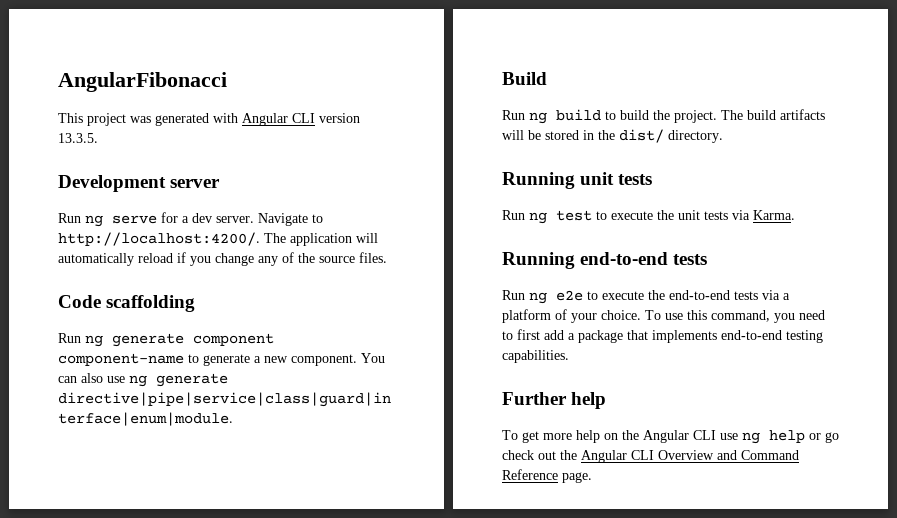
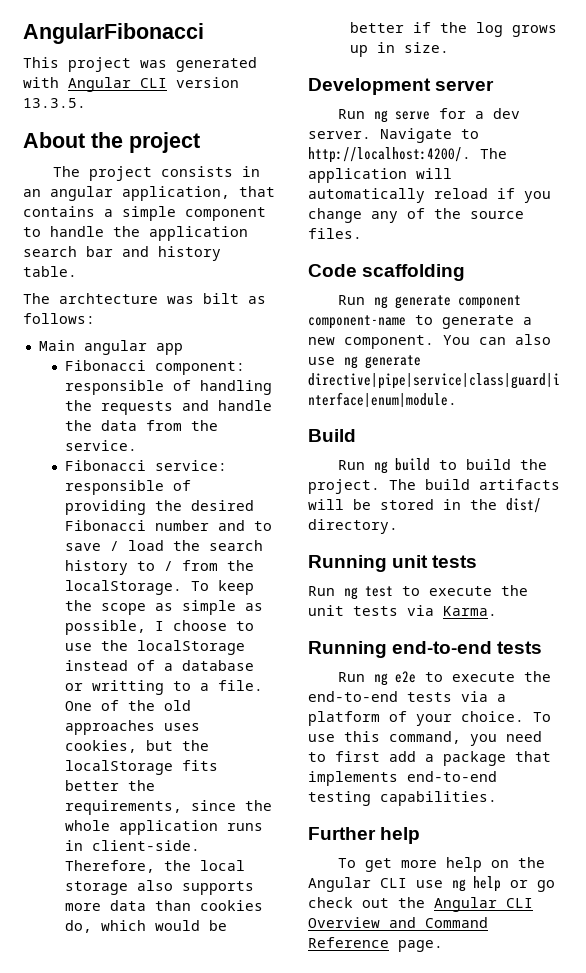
+ About the project
+ The project consists in an angular application, that contains a simple component to handle the application search bar and history table.
+ The archtecture was bilt as follows:
+ Main angular app
+ Fibonacci component: responsible of handling the requests and handle the data from the service.
+ Fibonacci service: responsible of providing the desired Fibonacci number and to save / load the search history to / from the localStorage. To keep the scope as simple as possible, I choose to use the localStorage instead of a database or writting to a file. One of the old approaches uses cookies, but the localStorage fits better the requirements, since the whole application runs in client-side. Therefore, the local storage also supports more data than cookies do, which would be better if the log grows up in size.

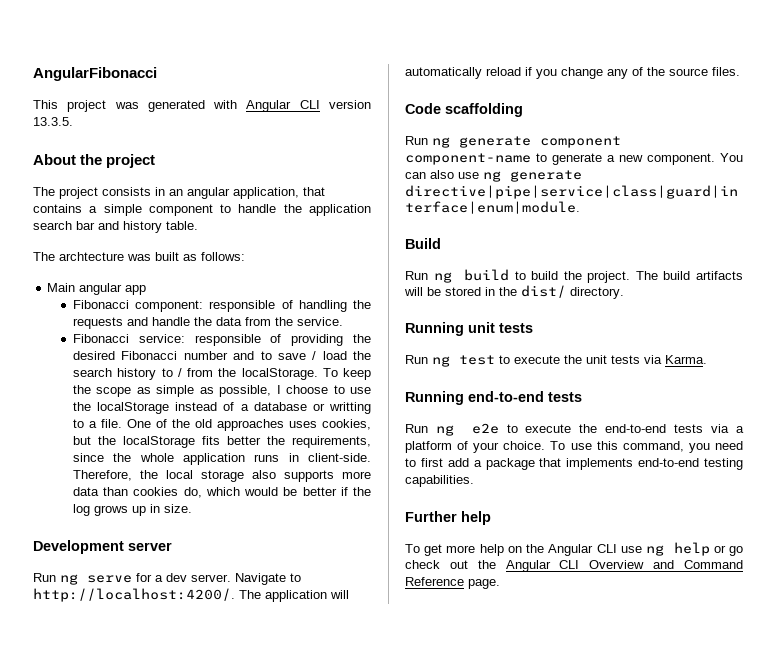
- The archtecture was bilt as follows:
+ The archtecture was built as follows:

